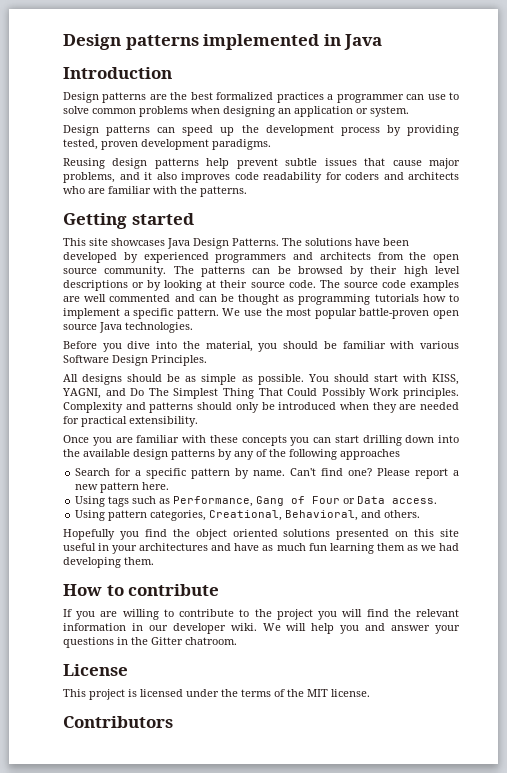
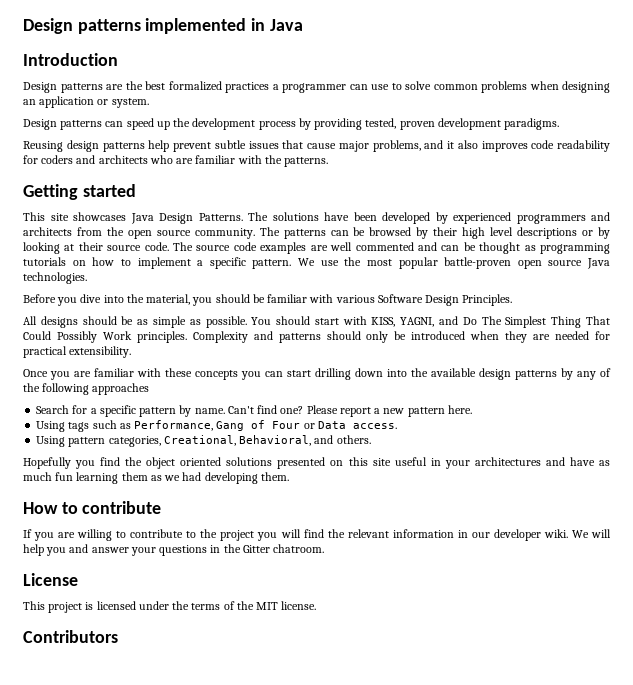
- The source code examples are well commented and can be thought as programming tutorials how to implement a specific pattern.
+ The source code examples are well commented and can be thought as programming tutorials on how to implement a specific pattern.

